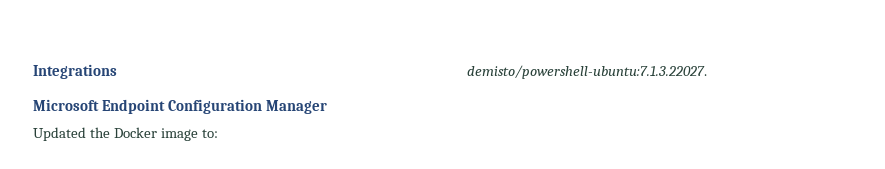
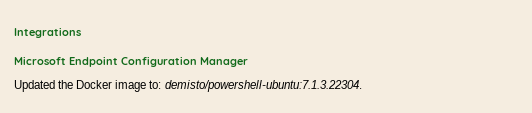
- Updated the Docker image to: demisto/powershell-ubuntu:7.1.3.22027.
+ Updated the Docker image to: demisto/powershell-ubuntu:7.1.3.22304.

